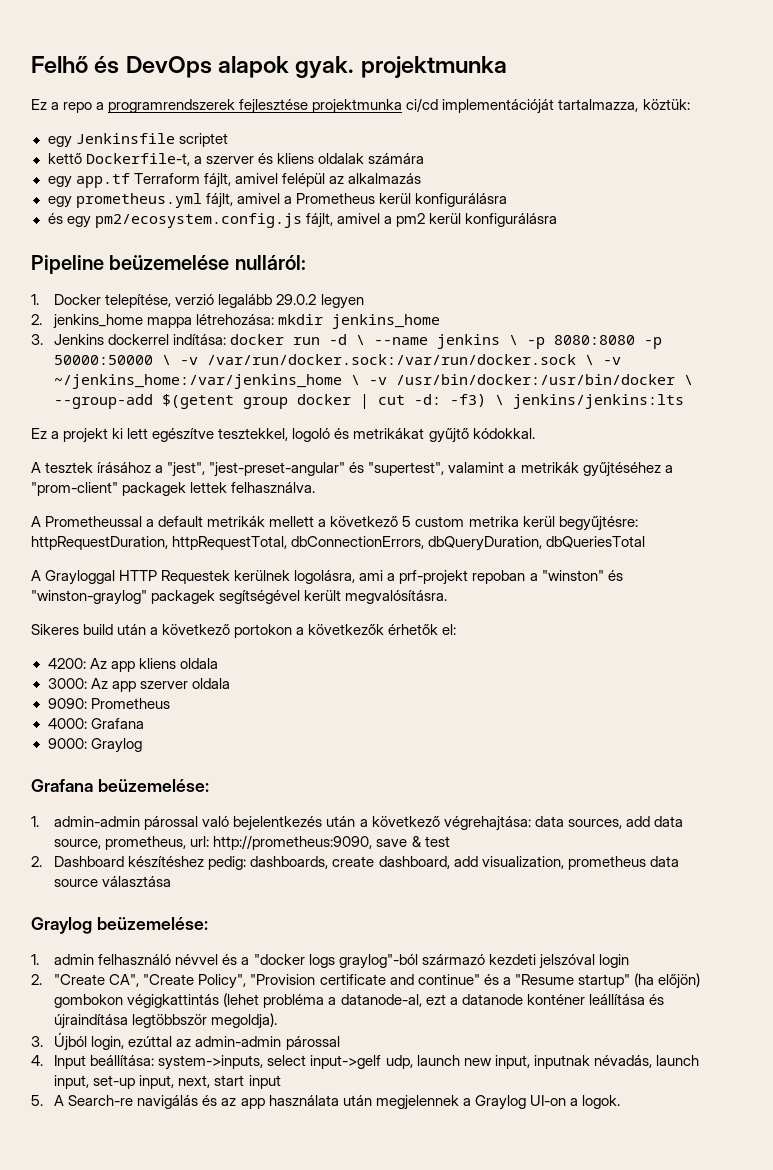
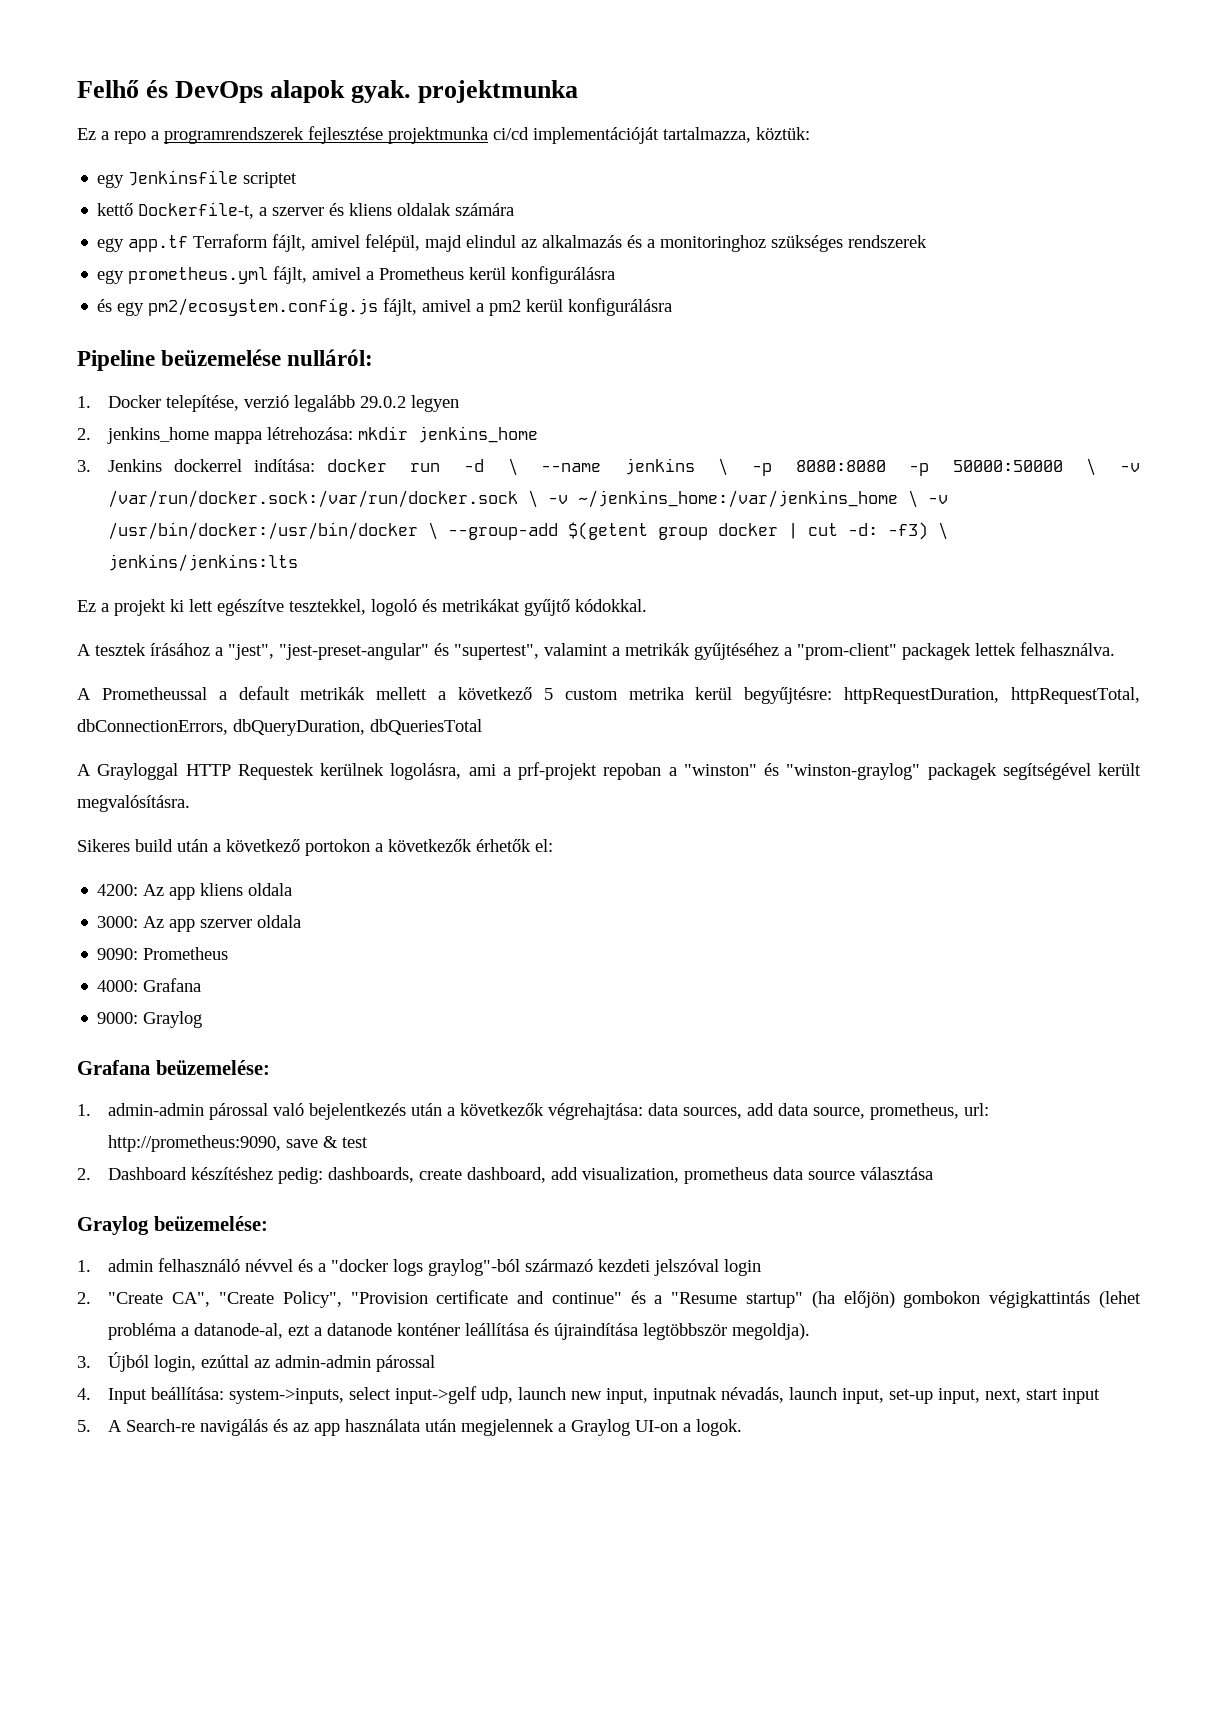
- egy app.tf Terraform fájlt, amivel felépül az alkalmazás
+ egy app.tf Terraform fájlt, amivel felépül, majd elindul az alkalmazás és a monitoringhoz szükséges rendszerek
- 1. admin-admin párossal való bejelentkezés után a következő végrehajtása: data sources, add data source, prometheus, url: http://prometheus:9090, save & test
+ 1. admin-admin párossal való bejelentkezés után a következők végrehajtása: data sources, add data source, prometheus, url: http://prometheus:9090, save & test

